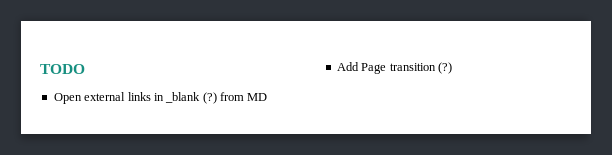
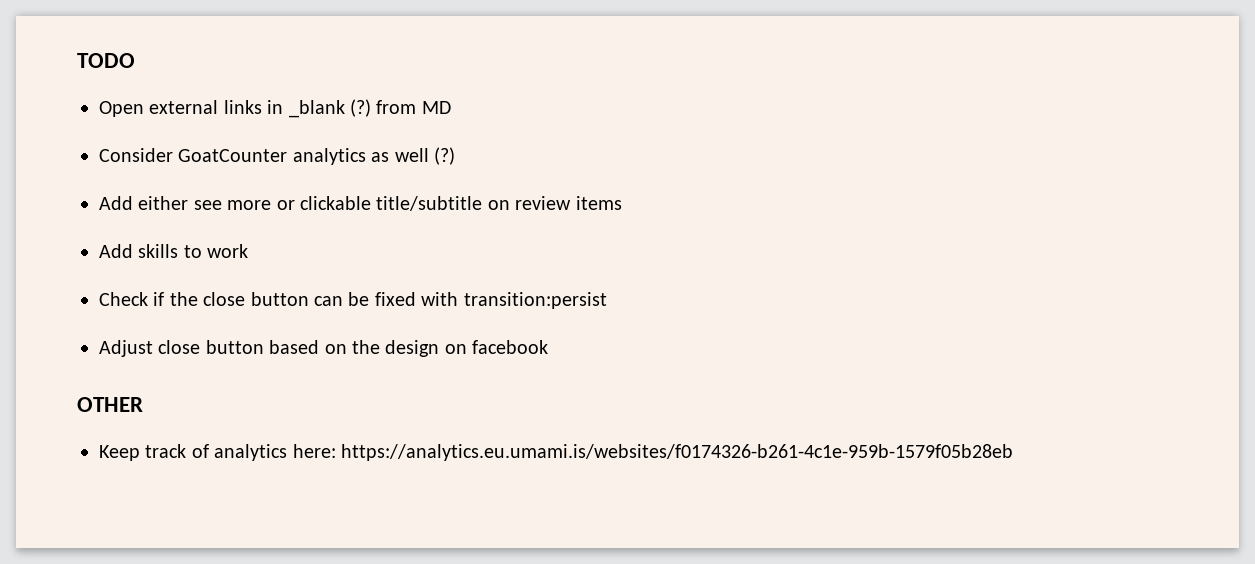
- Add Page transition (?)
+ Consider GoatCounter analytics as well (?)
+ Add either see more or clickable title/subtitle on review items
+ Add skills to work
+ Check if the close button can be fixed with transition:persist
+ Adjust close button based on the design on facebook
+ OTHER
+ Keep track of analytics here: https://analytics.eu.umami.is/websites/f0174326-b261-4c1e-959b-1579f05b28eb

